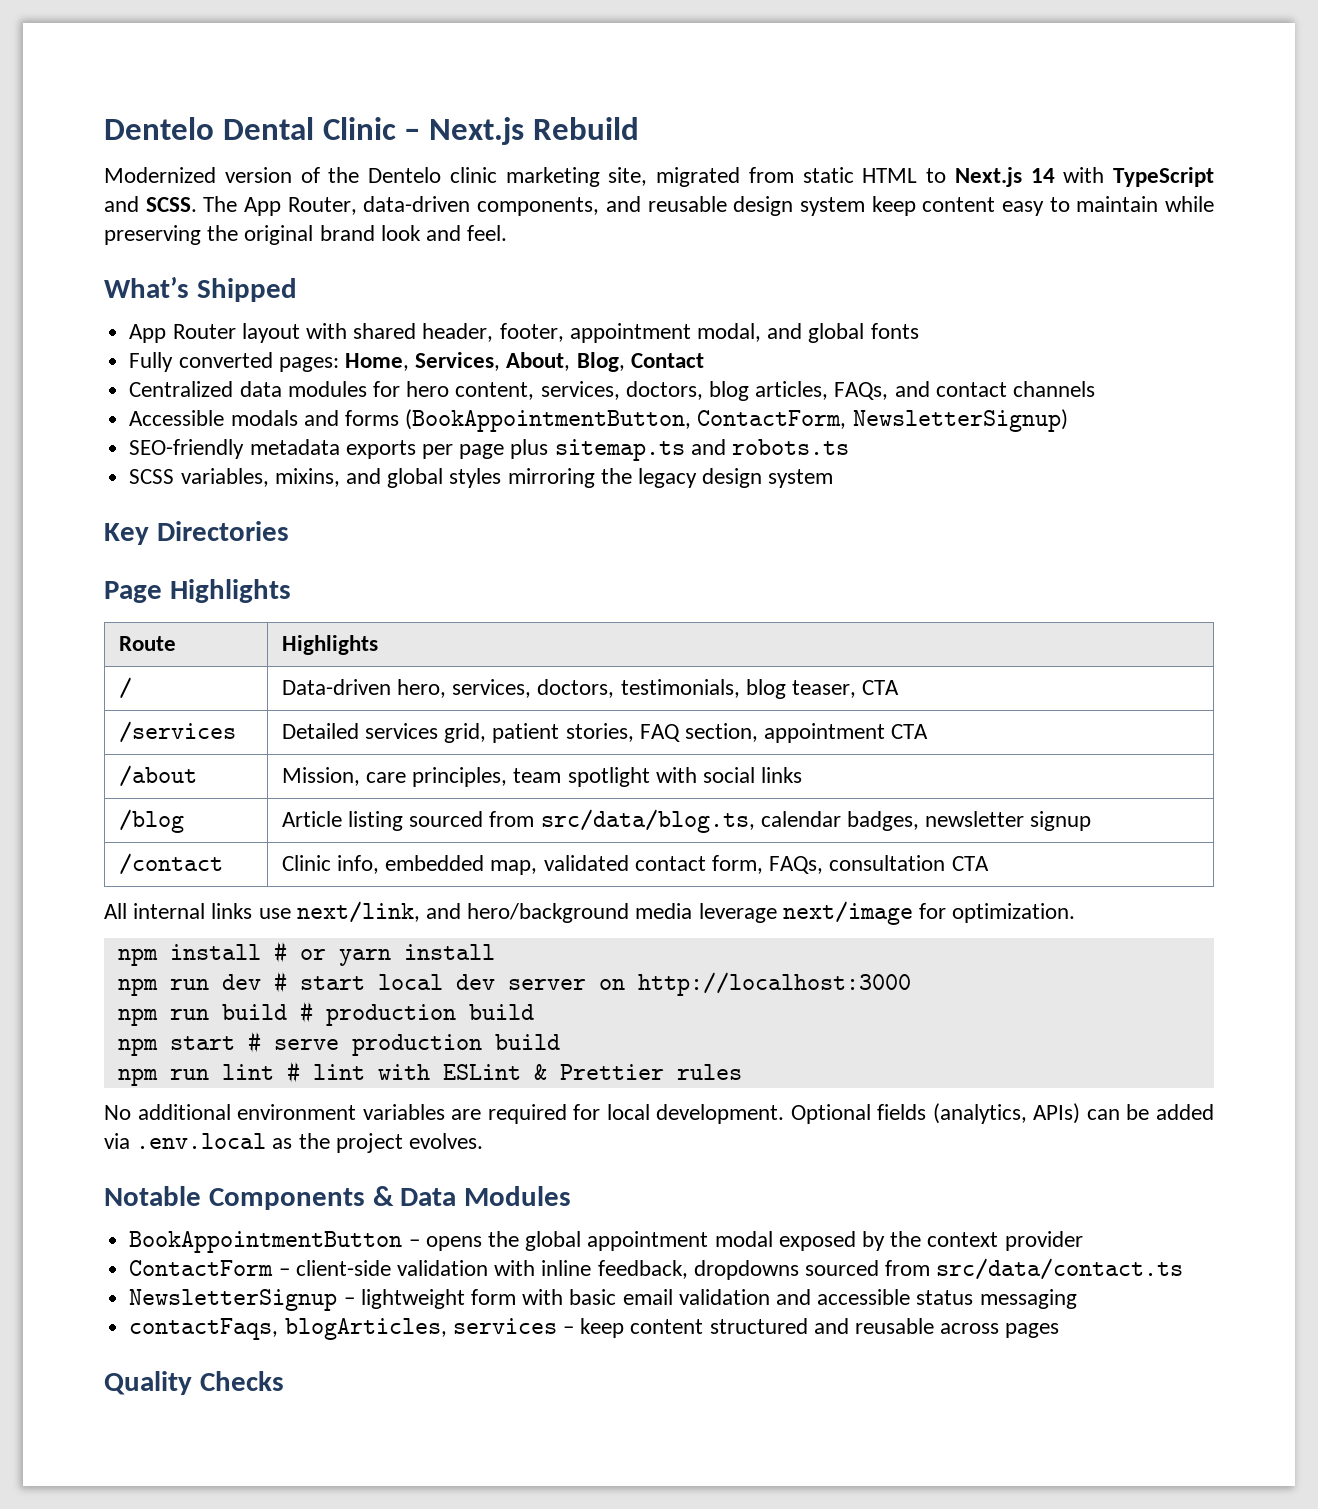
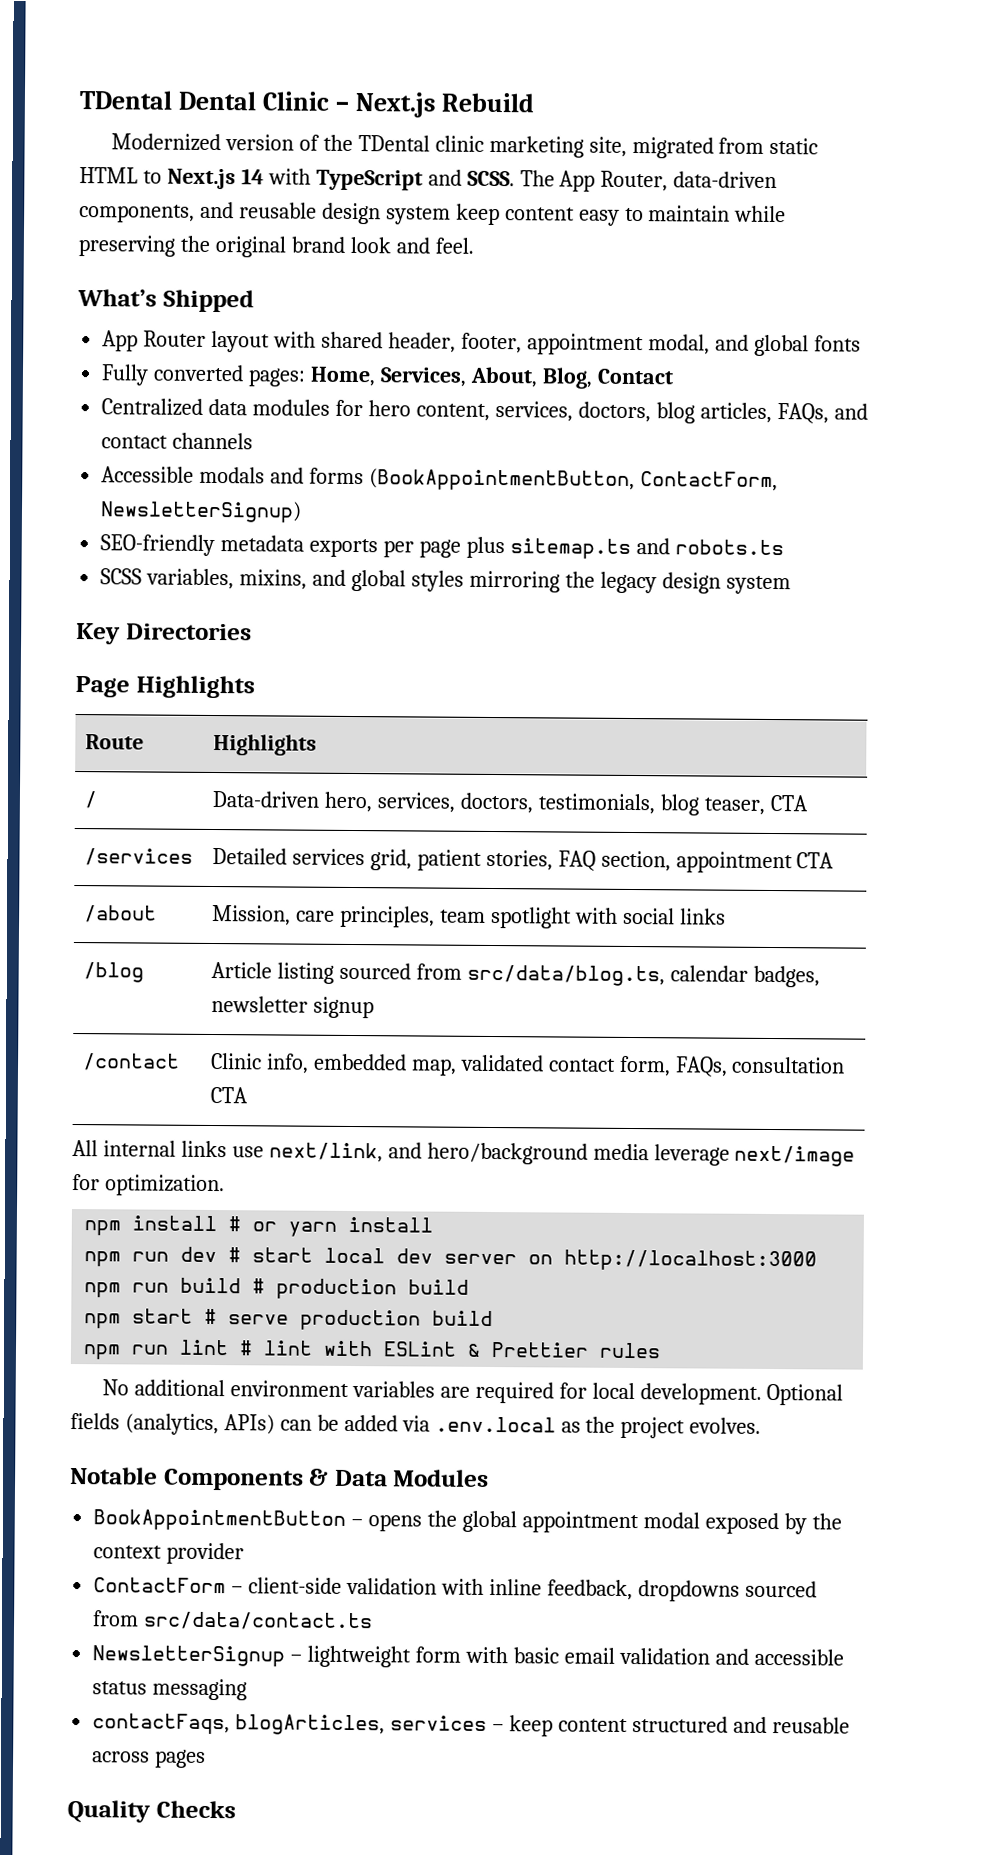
- Dentelo Dental Clinic – Next.js Rebuild
+ TDental Dental Clinic – Next.js Rebuild
- Modernized version of the Dentelo clinic marketing site, migrated from static HTML to Next.js 14 with TypeScript and SCSS.
+ Modernized version of the TDental clinic marketing site, migrated from static HTML to Next.js 14 with TypeScript and SCSS.

